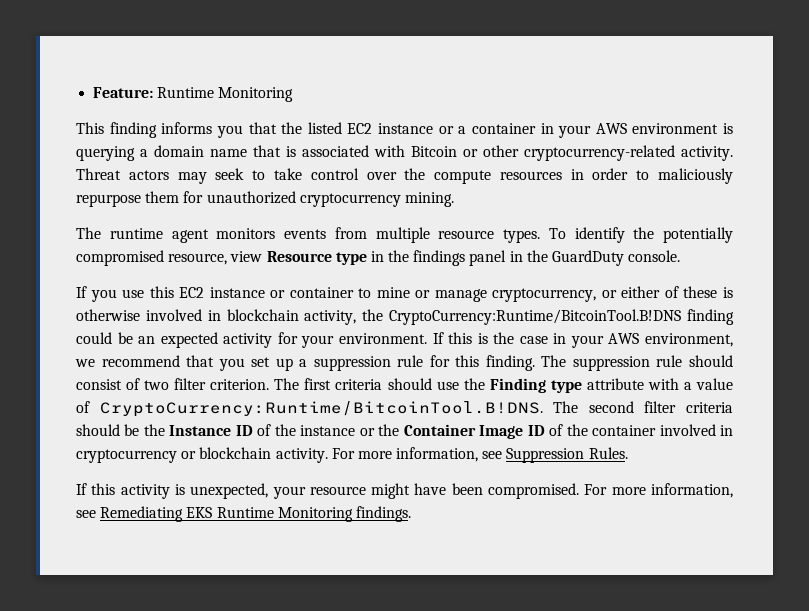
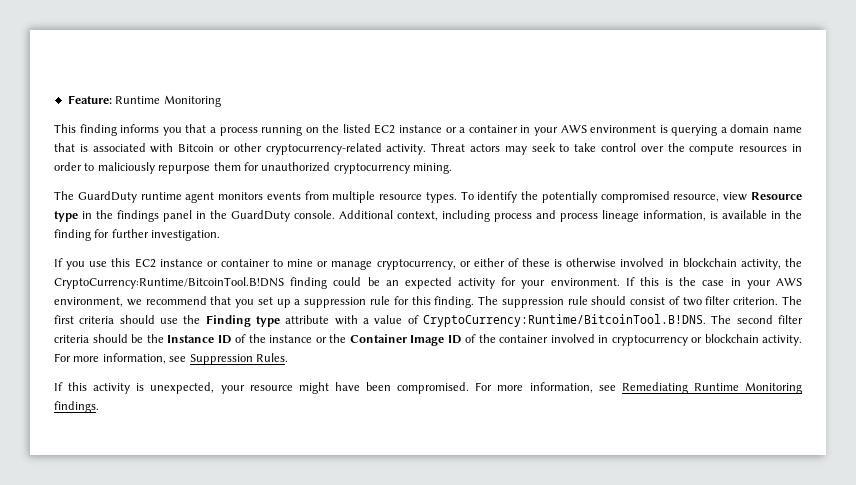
- This finding informs you that the listed EC2 instance or a container in your AWS environment is querying a domain name that is associated with Bitcoin or other cryptocurrency-related activity.
+ This finding informs you that a process running on the listed EC2 instance or a container in your AWS environment is querying a domain name that is associated with Bitcoin or other cryptocurrency-related activity.
- The runtime agent monitors events from multiple resource types.
+ The GuardDuty runtime agent monitors events from multiple resource types.
+ Additional context, including process and process lineage information, is available in the finding for further investigation.
- For more information, see Remediating EKS Runtime Monitoring findings.
+ For more information, see Remediating Runtime Monitoring findings.

